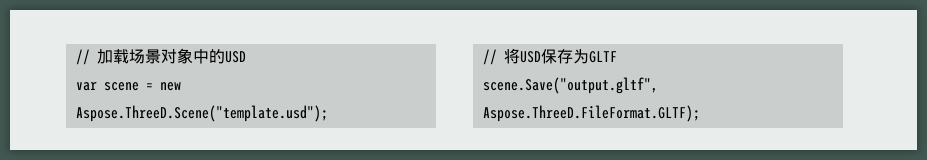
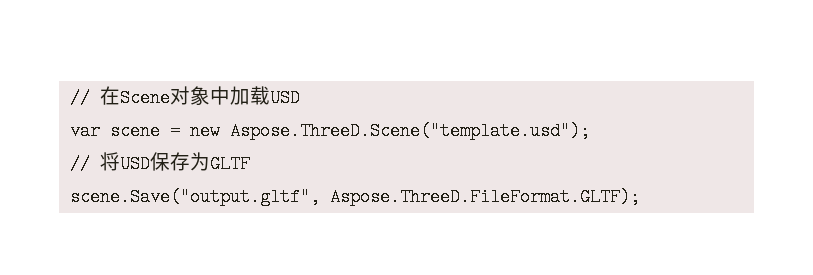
- // 加载场景对象中的USD
+ // 在Scene对象中加载USD

